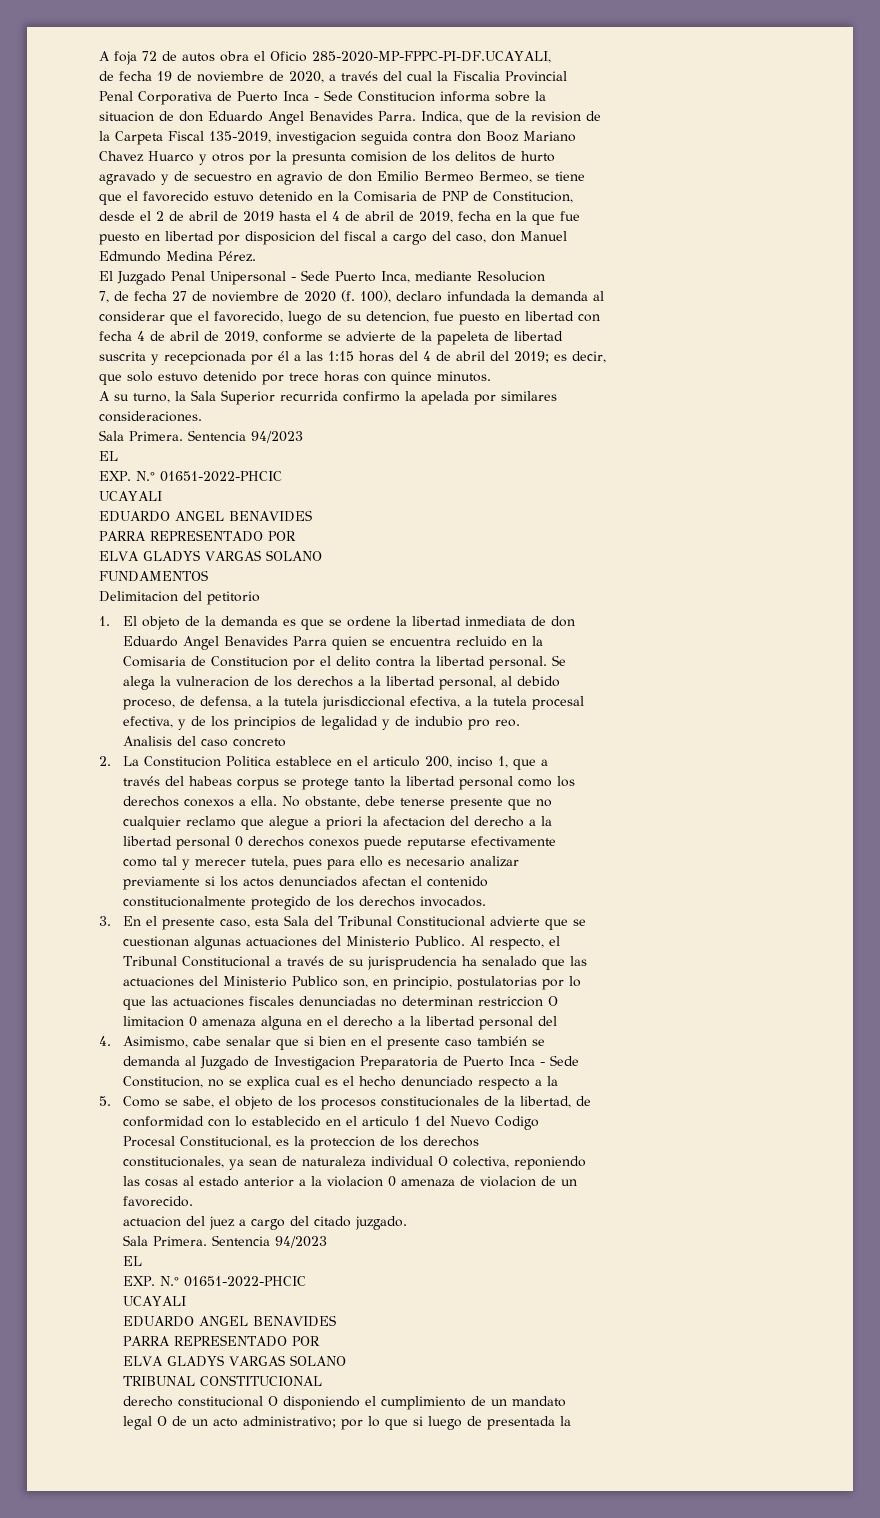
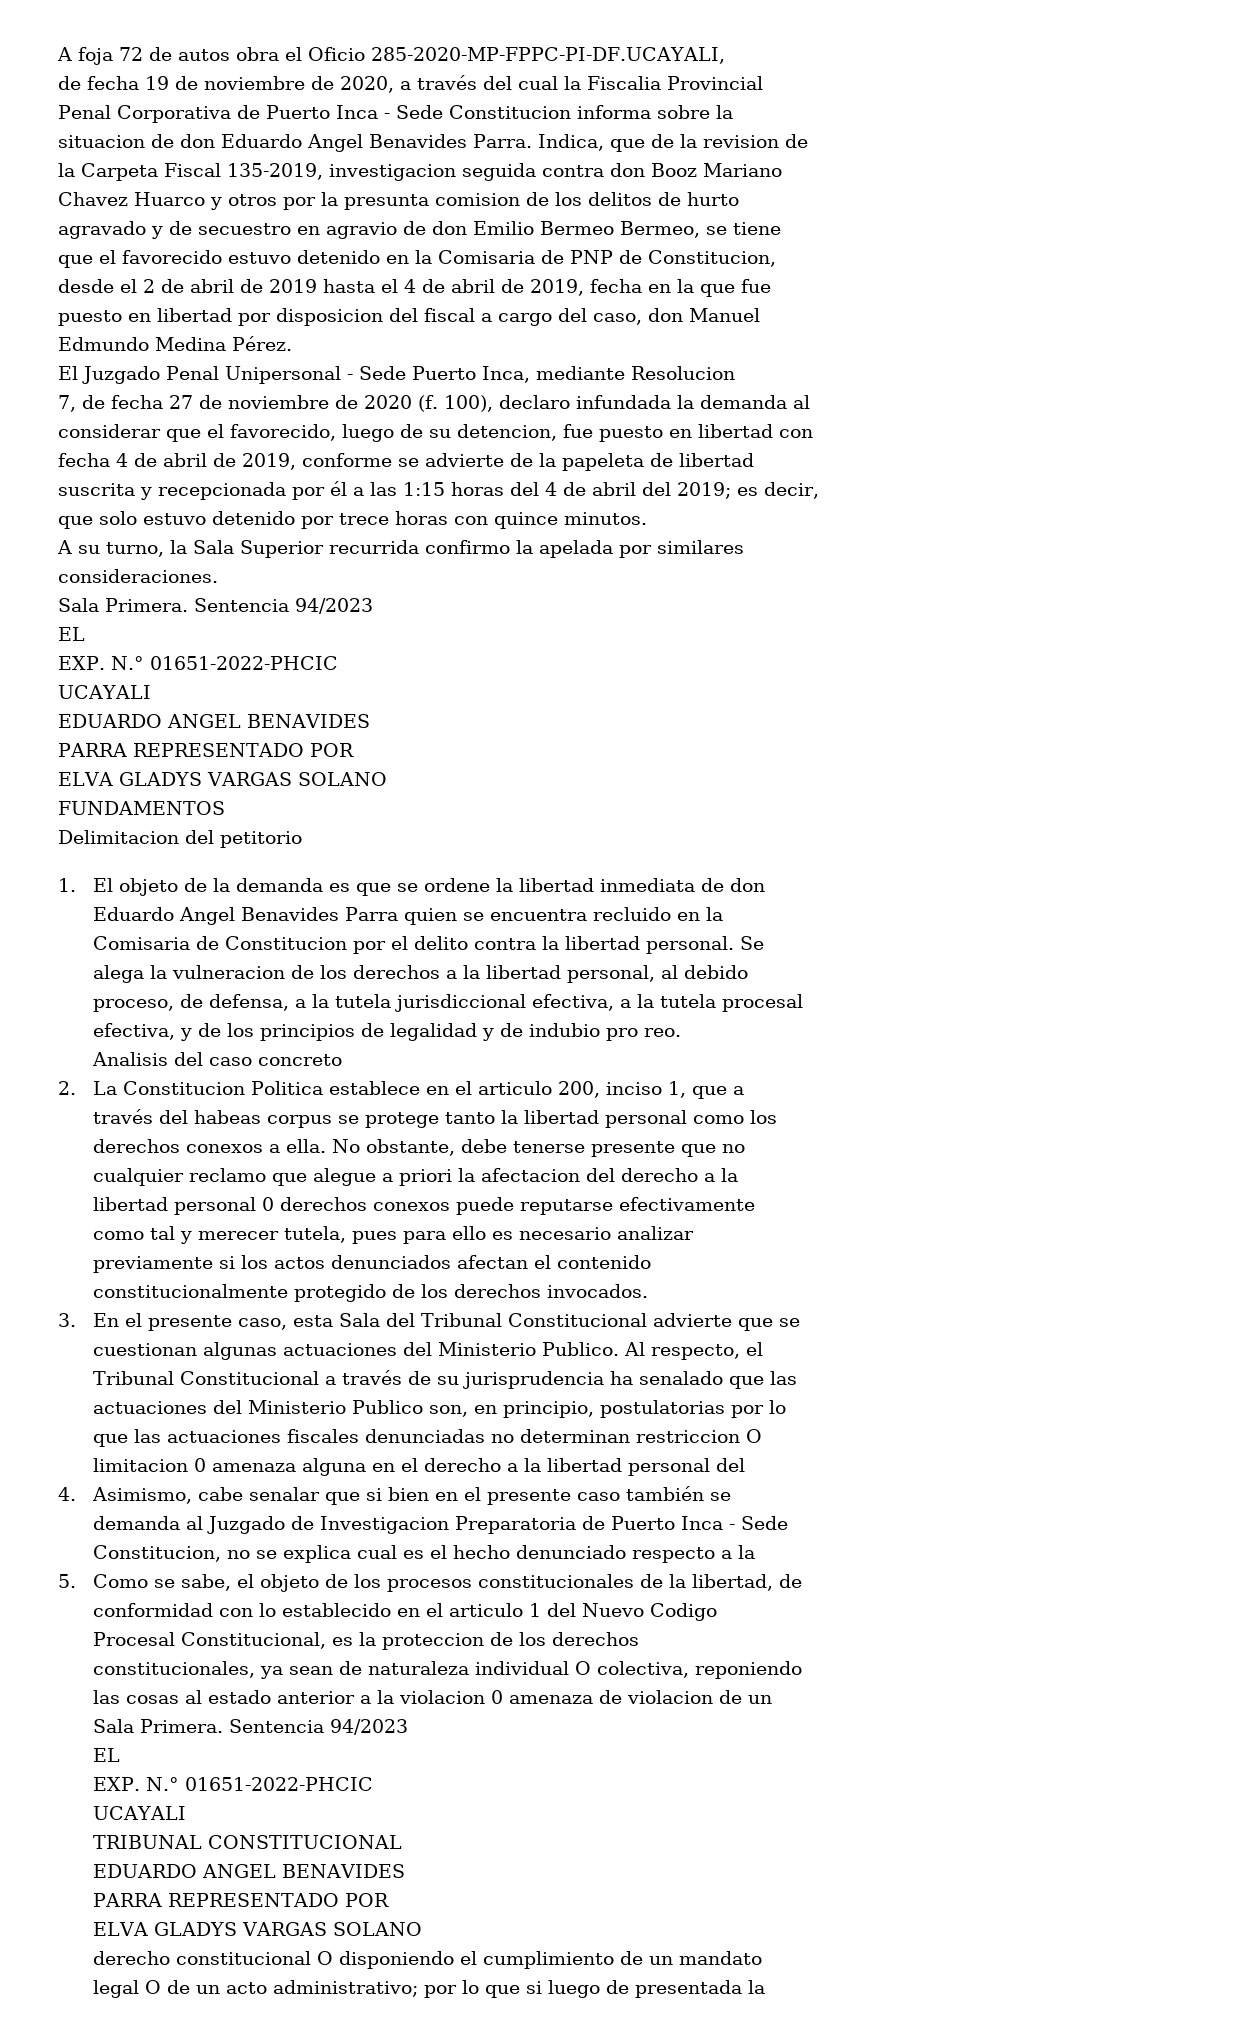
  las cosas al estado anterior a la violacion 0 amenaza de violacion de un
- favorecido.
- actuacion del juez a cargo del citado juzgado.
  Sala Primera. Sentencia 94/2023
  EL
  EXP. N.° 01651-2022-PHCIC
  UCAYALI
+ TRIBUNAL CONSTITUCIONAL
- TRIBUNAL CONSTITUCIONAL

